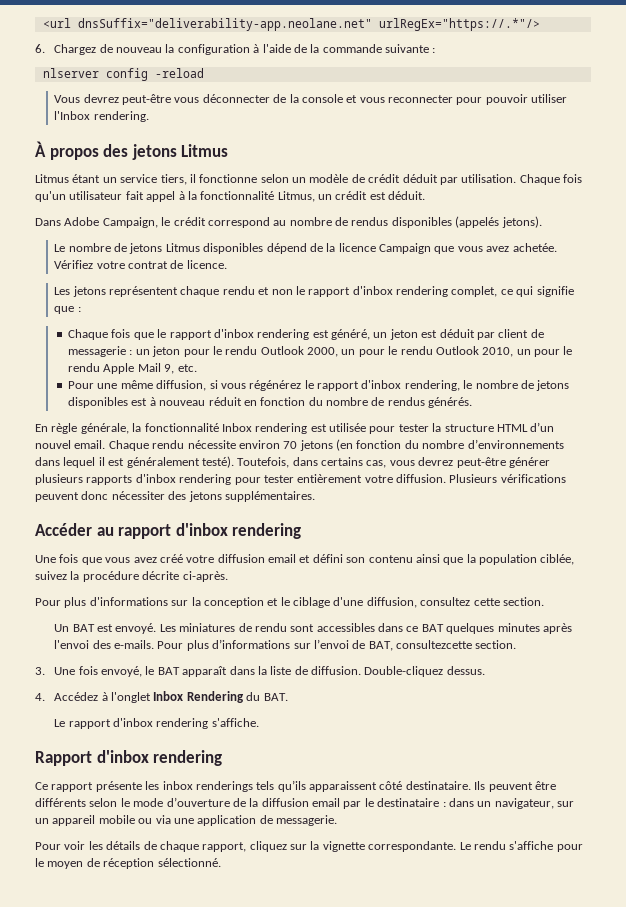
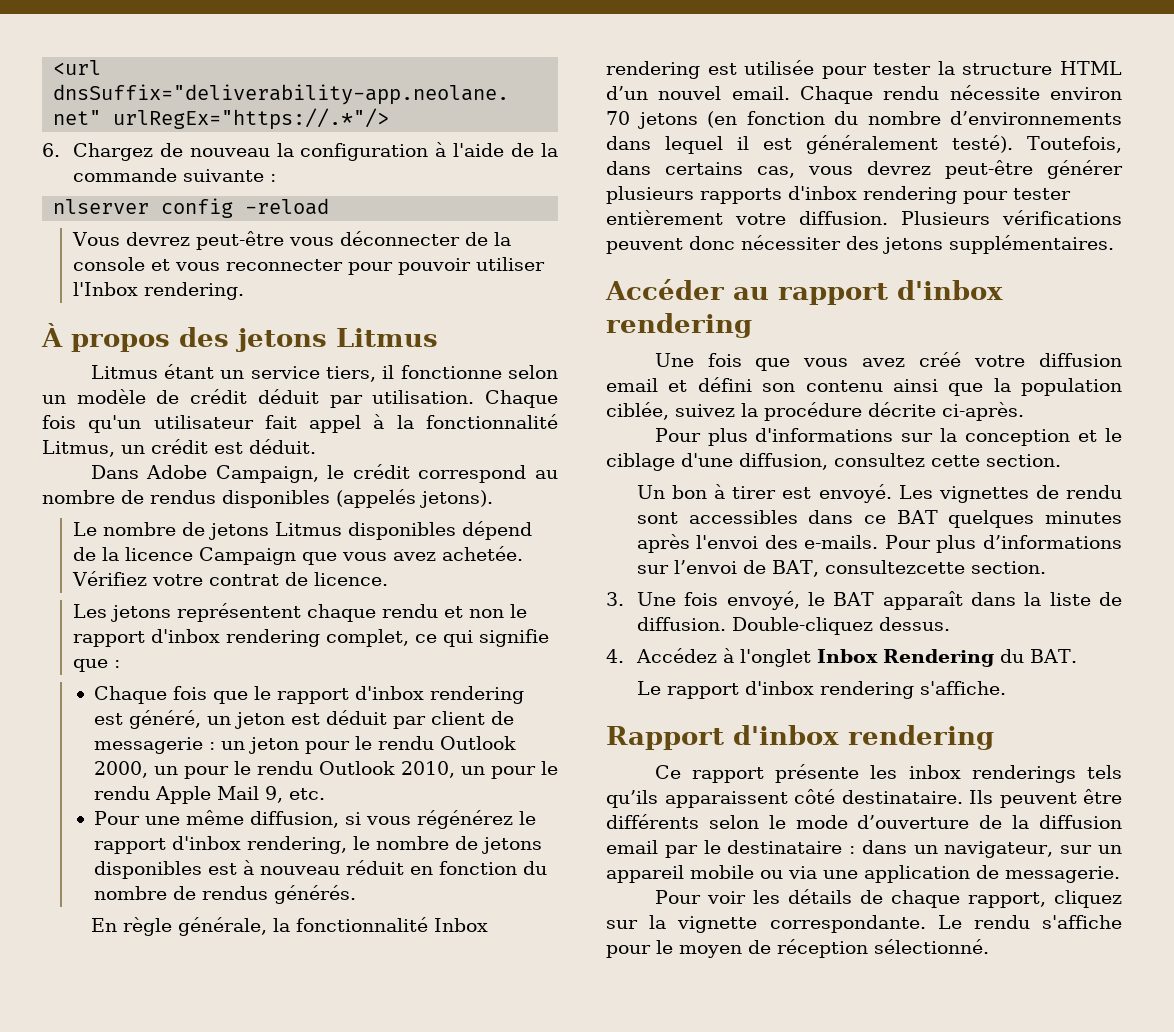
- Un BAT est envoyé.
+ Un bon à tirer est envoyé.
- Les miniatures de rendu sont accessibles dans ce BAT quelques minutes après l'envoi des e-mails.
+ Les vignettes de rendu sont accessibles dans ce BAT quelques minutes après l'envoi des e-mails.

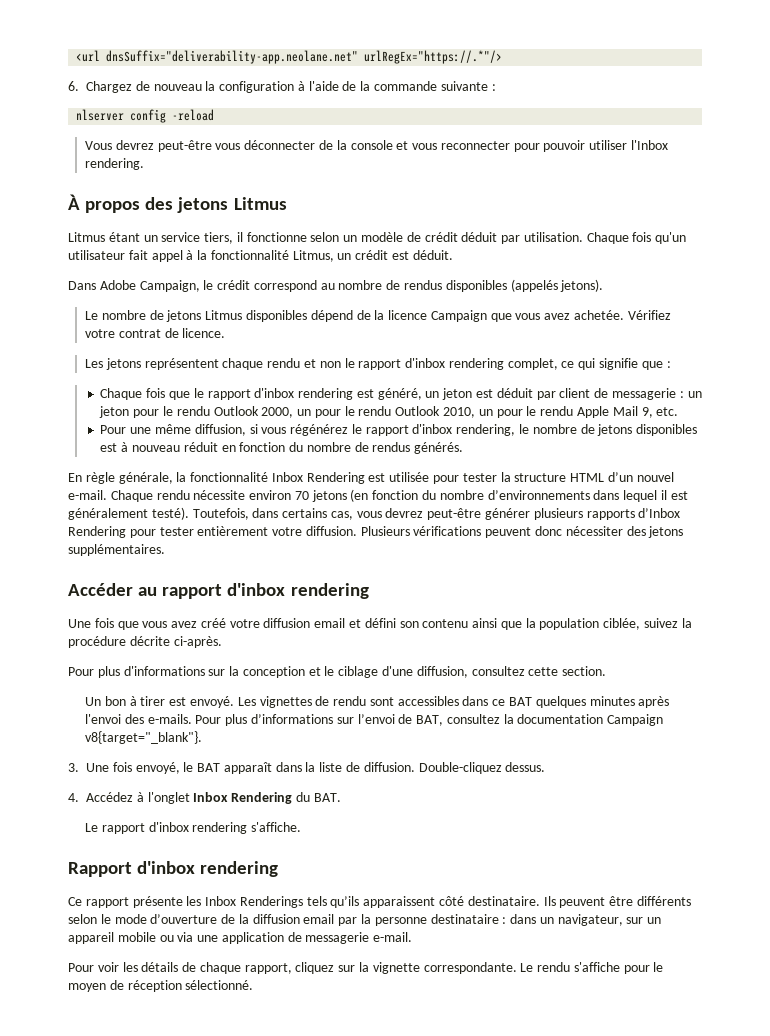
- En règle générale, la fonctionnalité Inbox rendering est utilisée pour tester la structure HTML d’un nouvel email.
+ En règle générale, la fonctionnalité Inbox Rendering est utilisée pour tester la structure HTML d’un nouvel e-mail.
- Toutefois, dans certains cas, vous devrez peut-être générer plusieurs rapports d'inbox rendering pour tester entièrement votre diffusion.
+ Toutefois, dans certains cas, vous devrez peut-être générer plusieurs rapports d’Inbox Rendering pour tester entièrement votre diffusion.
- Pour plus d’informations sur l’envoi de BAT, consultezcette section.
+ Pour plus d’informations sur l’envoi de BAT, consultez la documentation Campaign v8{target="_blank"}.
- Ce rapport présente les inbox renderings tels qu’ils apparaissent côté destinataire.
+ Ce rapport présente les Inbox Renderings tels qu’ils apparaissent côté destinataire.
- Ils peuvent être différents selon le mode d’ouverture de la diffusion email par le destinataire : dans un navigateur, sur un appareil mobile ou via une application de messagerie.
+ Ils peuvent être différents selon le mode d’ouverture de la diffusion email par la personne destinataire : dans un navigateur, sur un appareil mobile ou via une application de messagerie e-mail.

